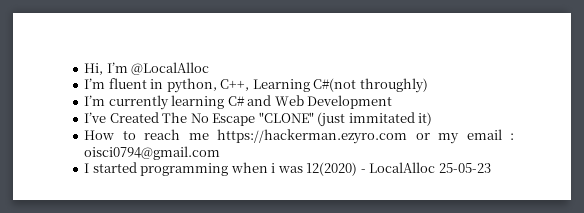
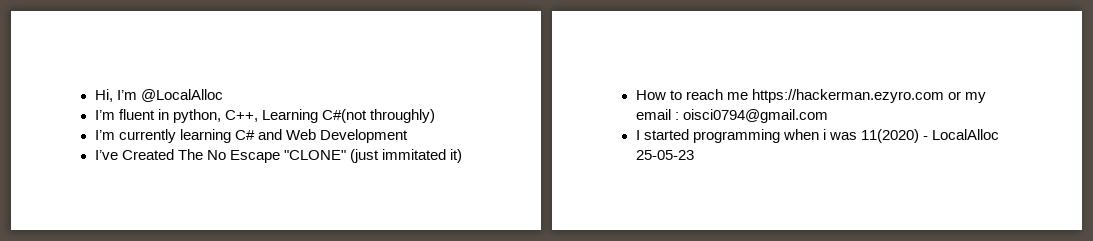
- I started programming when i was 12(2020) - LocalAlloc 25-05-23
+ I started programming when i was 11(2020) - LocalAlloc 25-05-23

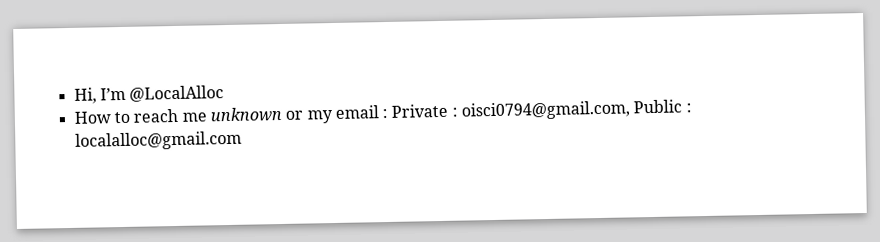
- I’m fluent in python, C++, Learning C#(not throughly)
- I’m currently learning C# and Web Development
- I’ve Created The No Escape "CLONE" (just immitated it)
- How to reach me https://hackerman.ezyro.com or my email : oisci0794@gmail.com
- I started programming when i was 11(2020) - LocalAlloc 25-05-23
+ How to reach me unknown or my email : Private : oisci0794@gmail.com, Public : localalloc@gmail.com

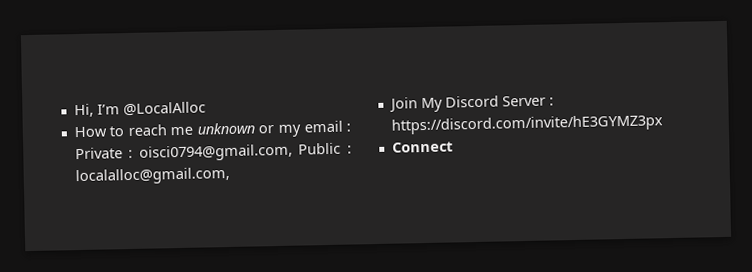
- How to reach me unknown or my email : Private : oisci0794@gmail.com, Public : localalloc@gmail.com
+ How to reach me unknown or my email : Private : oisci0794@gmail.com, Public : localalloc@gmail.com,
+ Join My Discord Server : https://discord.com/invite/hE3GYMZ3px
+ Connect

